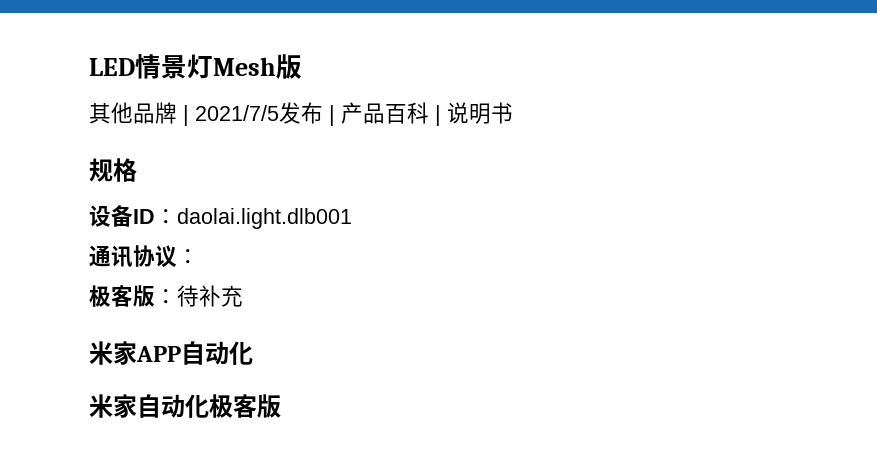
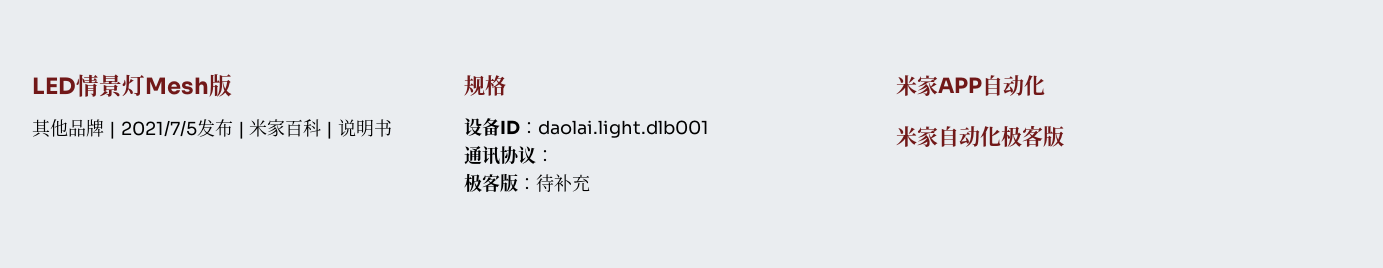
- 其他品牌 | 2021/7/5发布 | 产品百科 | 说明书
+ 其他品牌 | 2021/7/5发布 | 米家百科 | 说明书

